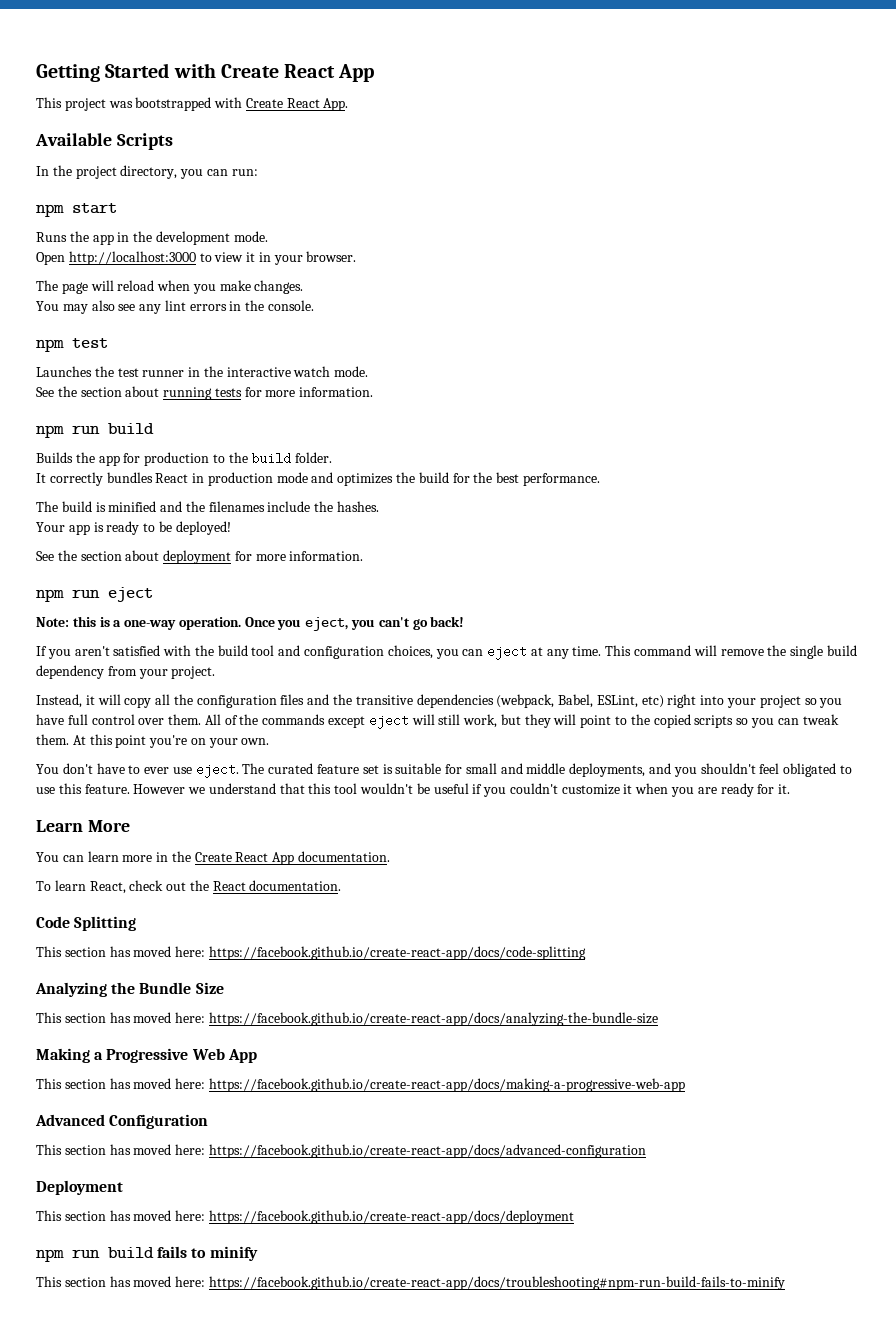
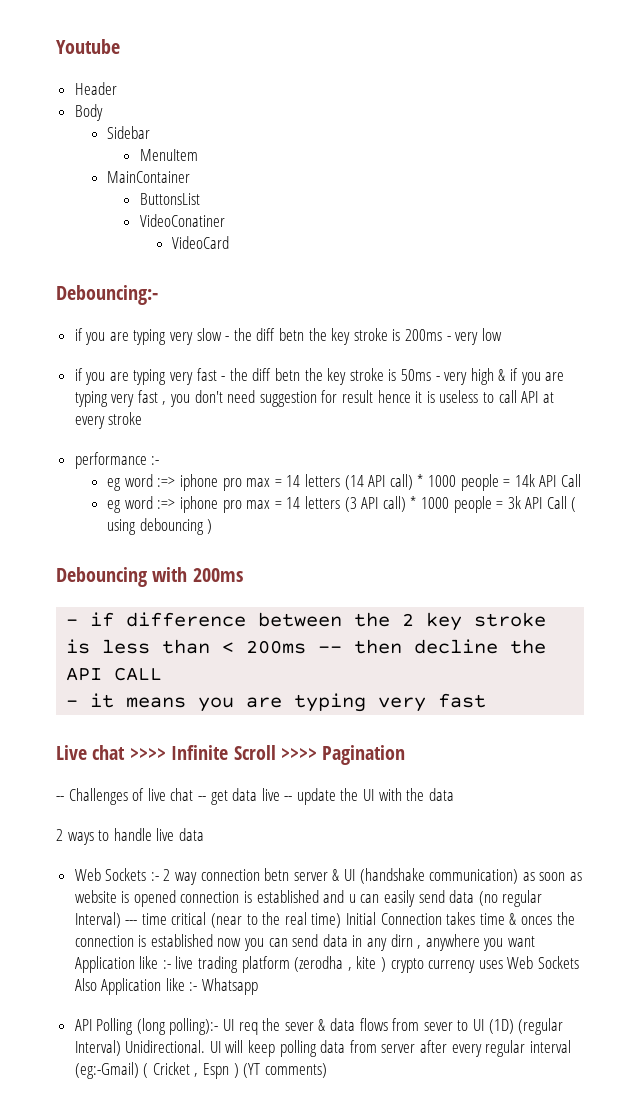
- Getting Started with Create React App
- This project was bootstrapped with Create React App.
- Available Scripts
- In the project directory, you can run:
- npm start
- Runs the app in the development mode.
- Open http://localhost:3000 to view it in your browser.
- The page will reload when you make changes.
- You may also see any lint errors in the console.
- npm test
- Launches the test runner in the interactive watch mode.
- See the section about running tests for more information.
- npm run build
- Builds the app for production to the build folder.
- It correctly bundles React in production mode and optimizes the build for the best performance.
- The build is minified and the filenames include the hashes.
- Your app is ready to be deployed!
- See the section about deployment for more information.
- npm run eject
- Note: this is a one-way operation. Once you eject, you can't go back!
- If you aren't satisfied with the build tool and configuration choices, you can eject at any time. This command will remove the single build dependency from your project.
- Instead, it will copy all the configuration files and the transitive dependencies (webpack, Babel, ESLint, etc) right into your project so you have full control over them. All of the commands except eject will still work, but they will point to the copied scripts so you can tweak them. At this point you're on your own.
- You don't have to ever use eject. The curated feature set is suitable for small and middle deployments, and you shouldn't feel obligated to use this feature. However we understand that this tool wouldn't be useful if you couldn't customize it when you are ready for it.
- Learn More
- You can learn more in the Create React App documentation.
- To learn React, check out the React documentation.
- Code Splitting
- This section has moved here: https://facebook.github.io/create-react-app/docs/code-splitting
- Analyzing the Bundle Size
- This section has moved here: https://facebook.github.io/create-react-app/docs/analyzing-the-bundle-size
- Making a Progressive Web App
- This section has moved here: https://facebook.github.io/create-react-app/docs/making-a-progressive-web-app
- Advanced Configuration
- This section has moved here: https://facebook.github.io/create-react-app/docs/advanced-configuration
- Deployment
- This section has moved here: https://facebook.github.io/create-react-app/docs/deployment
- npm run build fails to minify
- This section has moved here: https://facebook.github.io/create-react-app/docs/troubleshooting#npm-run-build-fails-to-minify
+ Youtube
+ Header
+ Body
+ Sidebar
+ MenuItem
+ MainContainer
+ ButtonsList
+ VideoConatiner
+ VideoCard
+ Debouncing:-
+ if you are typing very slow - the diff betn the key stroke is 200ms - very low
+ if you are typing very fast - the diff betn the key stroke is 50ms - very high & if you are typing very fast , you don't need suggestion for result hence it is useless to call API at every stroke
+ performance :-
+ eg word :=> iphone pro max = 14 letters (14 API call) * 1000 people = 14k API Call
+ eg word :=> iphone pro max = 14 letters (3 API call) * 1000 people = 3k API Call ( using debouncing )
+ Debouncing with 200ms
+ - if difference between the 2 key stroke is less than < 200ms -- then decline the API CALL
+ - it means you are typing very fast
+ Live chat >>>> Infinite Scroll >>>> Pagination
+ -- Challenges of live chat -- get data live -- update the UI with the data
+ 2 ways to handle live data
+ Web Sockets :- 2 way connection betn server & UI (handshake communication) as soon as website is opened connection is established and u can easily send data (no regular Interval) --- time critical (near to the real time) Initial Connection takes time & onces the connection is established now you can send data in any dirn , anywhere you want Application like :- live trading platform (zerodha , kite ) crypto currency uses Web Sockets Also Application like :- Whatsapp
+ API Polling (long polling):- UI req the sever & data flows from sever to UI (1D) (regular Interval) Unidirectional. UI will keep polling data from server after every regular interval (eg:-Gmail) ( Cricket , Espn ) (YT comments)

